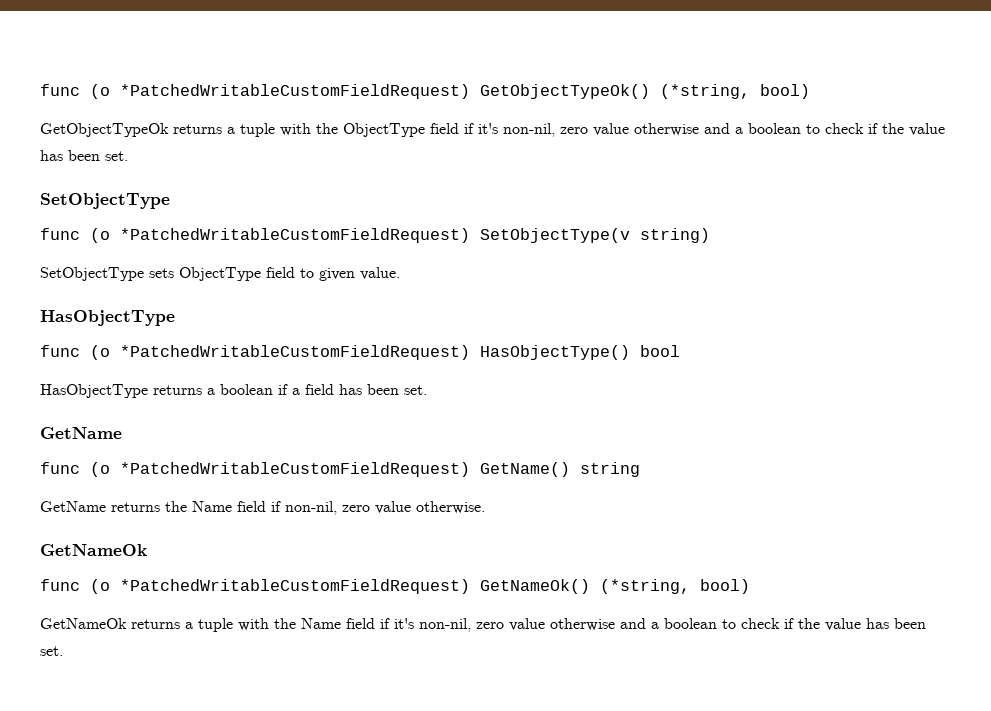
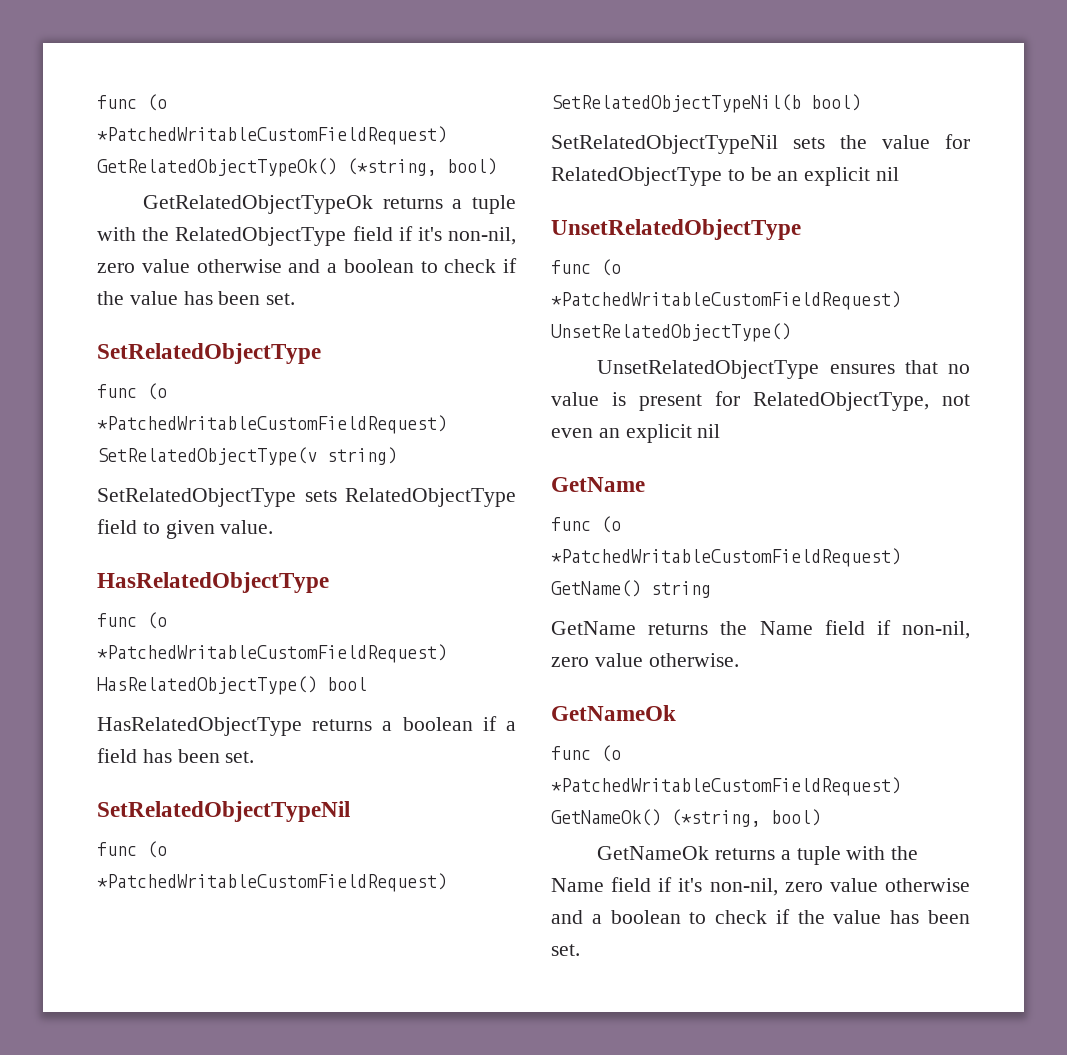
- func (o *PatchedWritableCustomFieldRequest) GetObjectTypeOk() (*string, bool)
- GetObjectTypeOk returns a tuple with the ObjectType field if it's non-nil, zero value otherwise and a boolean to check if the value has been set.
- SetObjectType
- func (o *PatchedWritableCustomFieldRequest) SetObjectType(v string)
+ func (o *PatchedWritableCustomFieldRequest) GetRelatedObjectTypeOk() (*string, bool)
+ GetRelatedObjectTypeOk returns a tuple with the RelatedObjectType field if it's non-nil, zero value otherwise and a boolean to check if the value has been set.
+ SetRelatedObjectType
+ func (o *PatchedWritableCustomFieldRequest) SetRelatedObjectType(v string)
- SetObjectType sets ObjectType field to given value.
- HasObjectType
- func (o *PatchedWritableCustomFieldRequest) HasObjectType() bool
+ SetRelatedObjectType sets RelatedObjectType field to given value.
+ HasRelatedObjectType
+ func (o *PatchedWritableCustomFieldRequest) HasRelatedObjectType() bool
- HasObjectType returns a boolean if a field has been set.
+ HasRelatedObjectType returns a boolean if a field has been set.
+ SetRelatedObjectTypeNil
+ func (o *PatchedWritableCustomFieldRequest) SetRelatedObjectTypeNil(b bool)
+ SetRelatedObjectTypeNil sets the value for RelatedObjectType to be an explicit nil
+ UnsetRelatedObjectType
+ func (o *PatchedWritableCustomFieldRequest) UnsetRelatedObjectType()
+ UnsetRelatedObjectType ensures that no value is present for RelatedObjectType, not even an explicit nil

